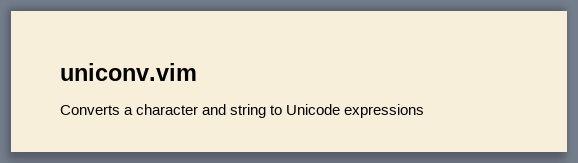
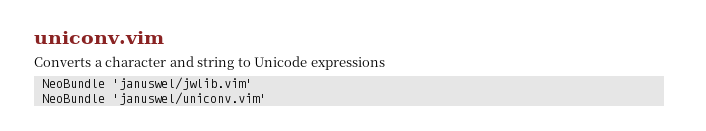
+ NeoBundle 'januswel/jwlib.vim'
+ NeoBundle 'januswel/uniconv.vim'

